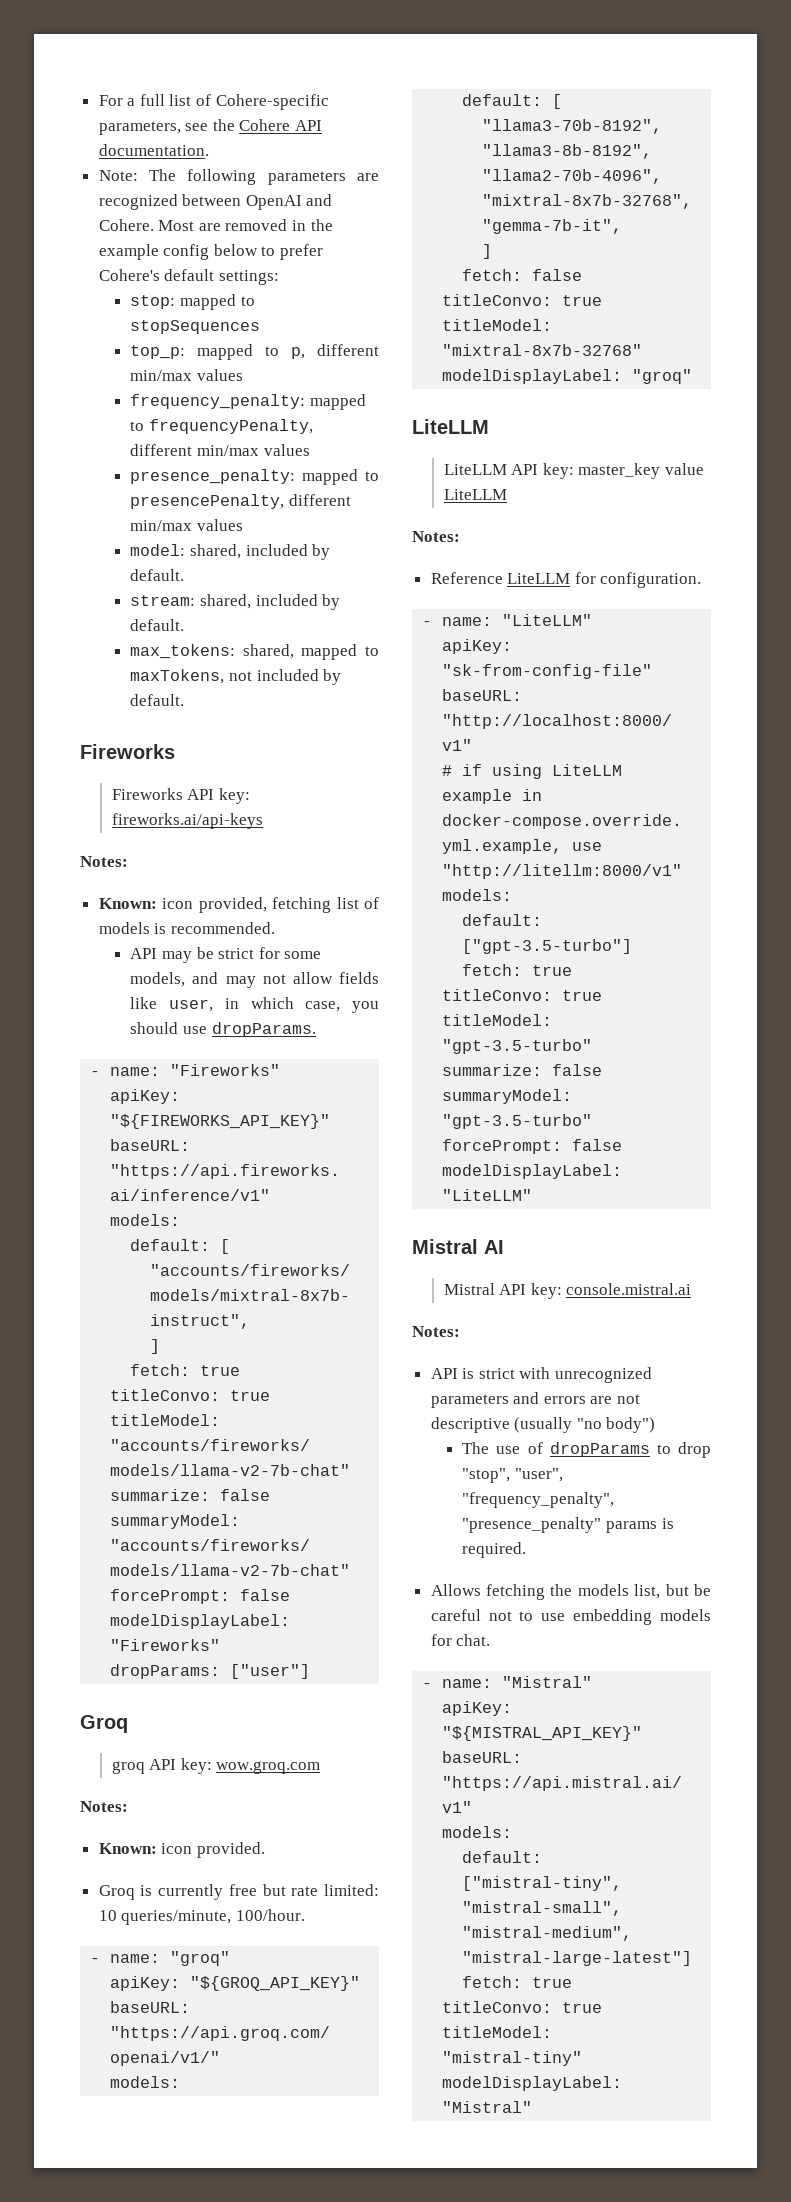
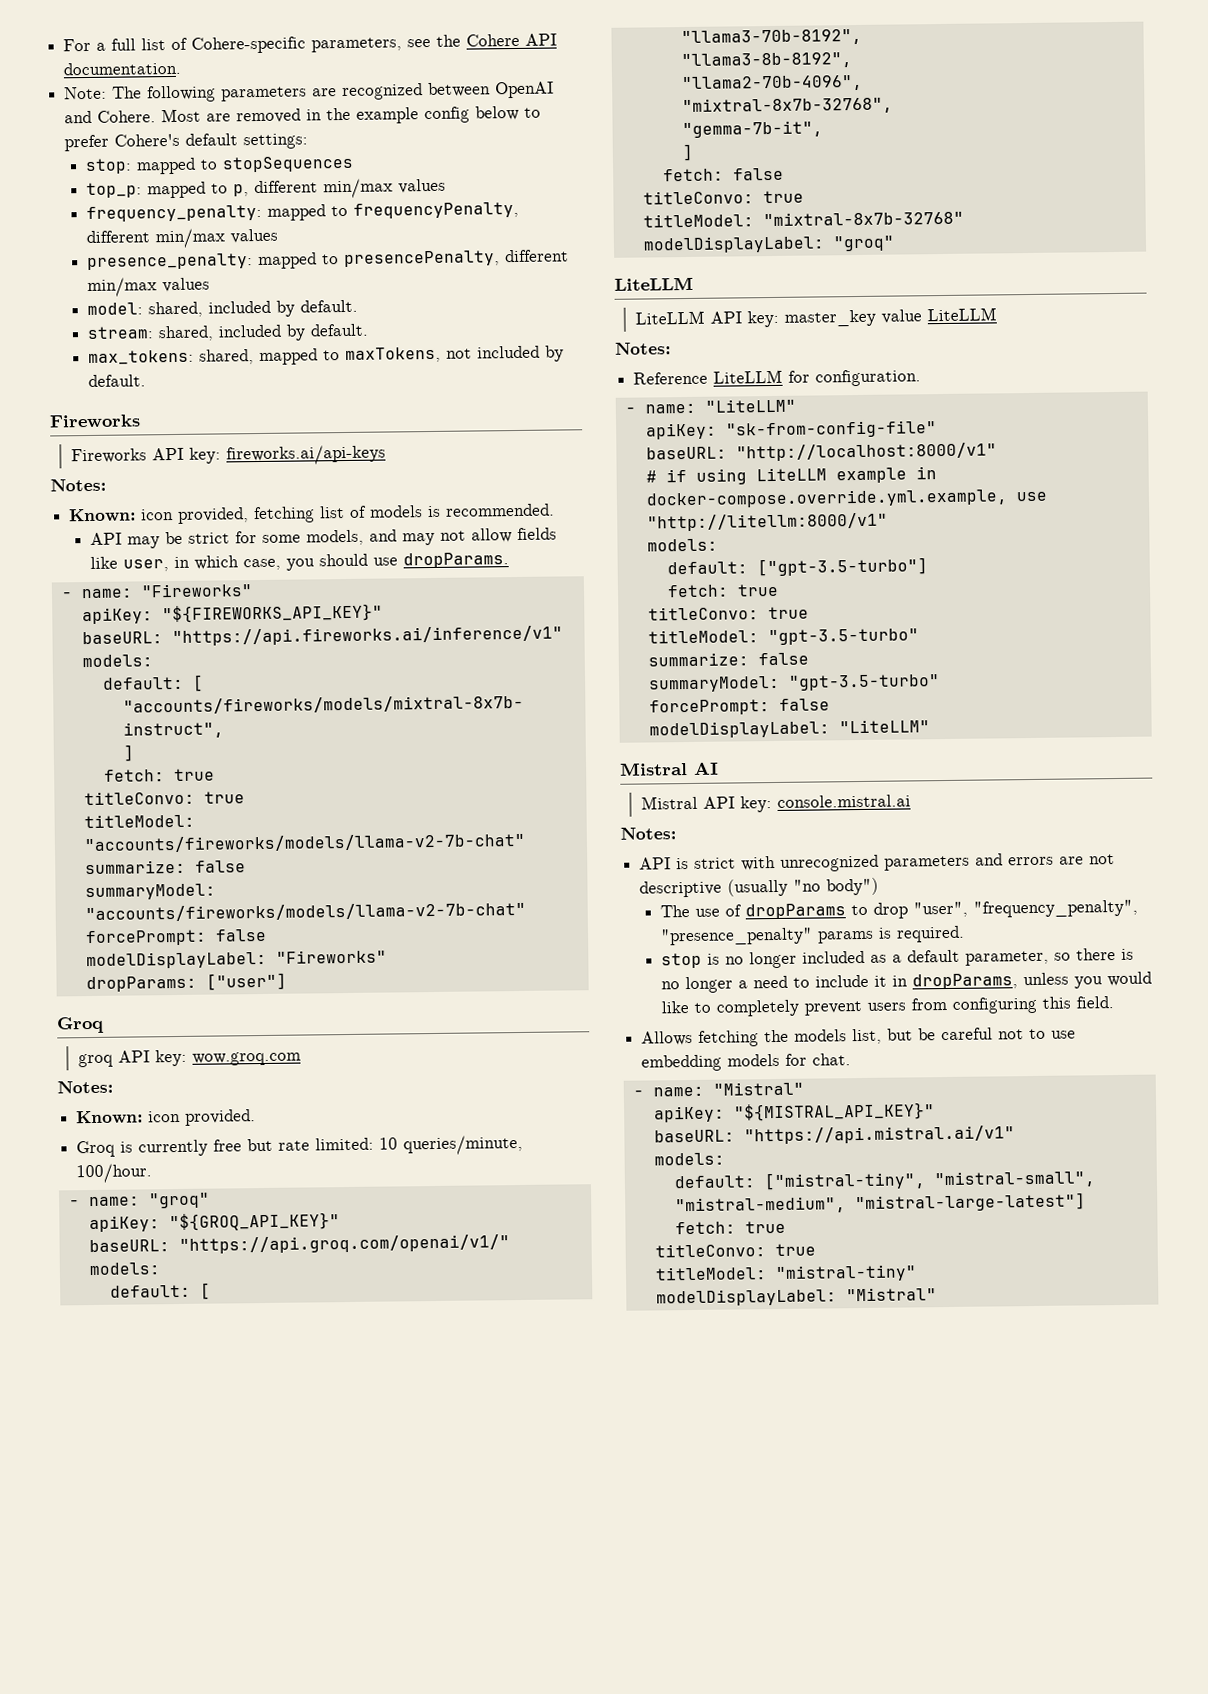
- The use of dropParams to drop "stop", "user", "frequency_penalty", "presence_penalty" params is required.
+ The use of dropParams to drop "user", "frequency_penalty", "presence_penalty" params is required.
+ stop is no longer included as a default parameter, so there is no longer a need to include it in dropParams, unless you would like to completely prevent users from configuring this field.

